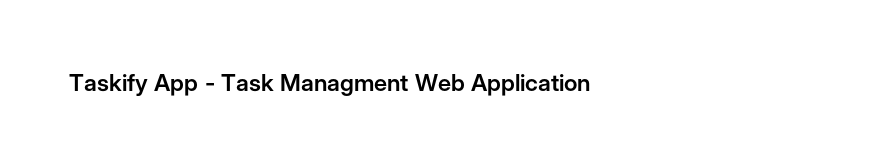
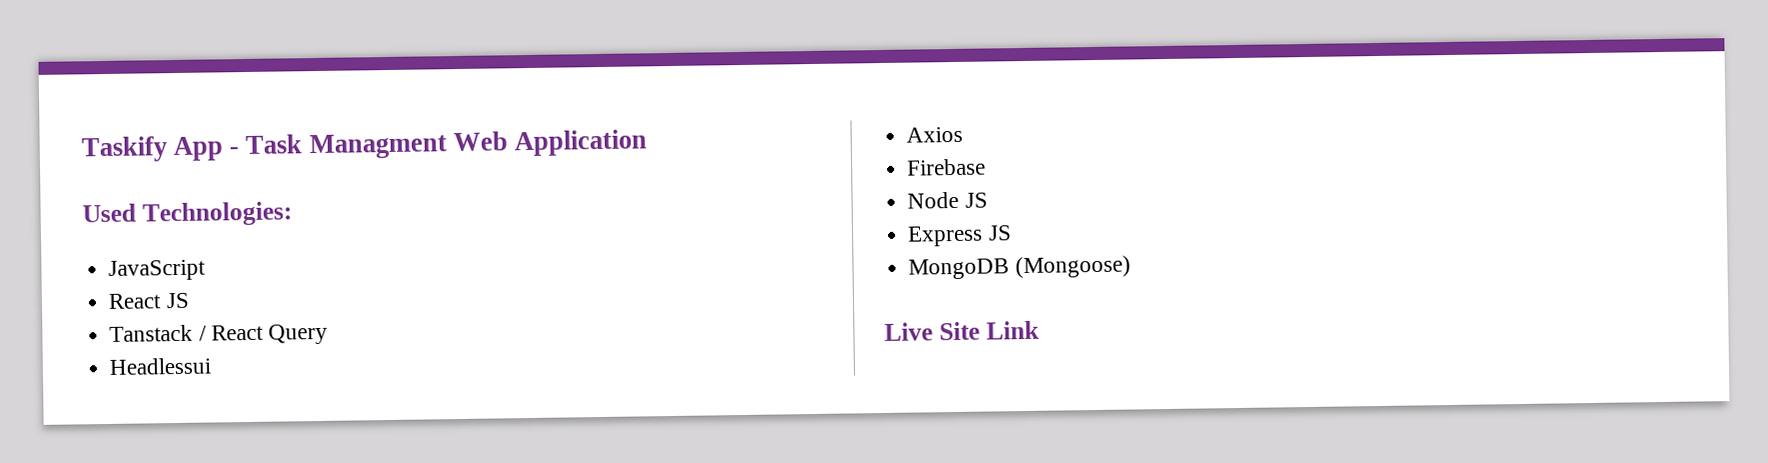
+ Used Technologies:
+ JavaScript
+ React JS
+ Tanstack / React Query
+ Headlessui
+ Axios
+ Firebase
+ Node JS
+ Express JS
+ MongoDB (Mongoose)
+ Live Site Link

